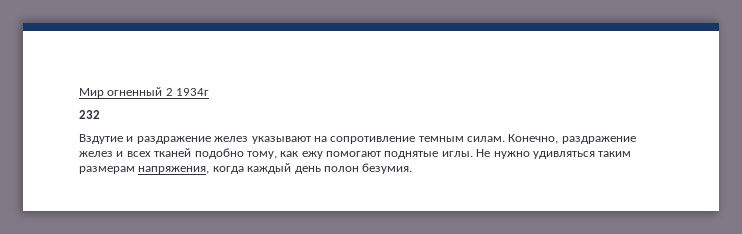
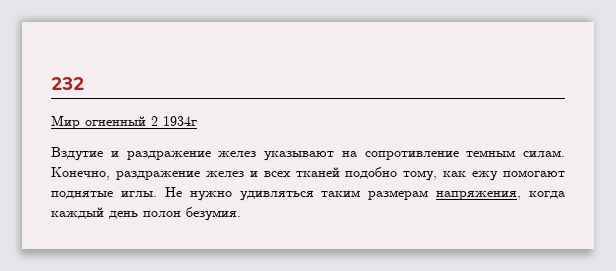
+ 232
- 232

